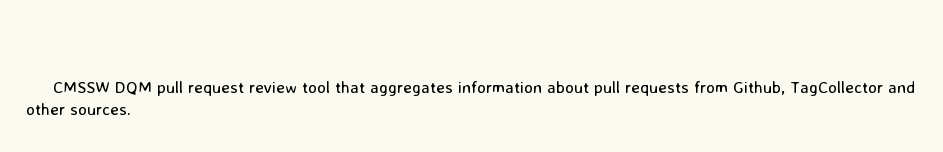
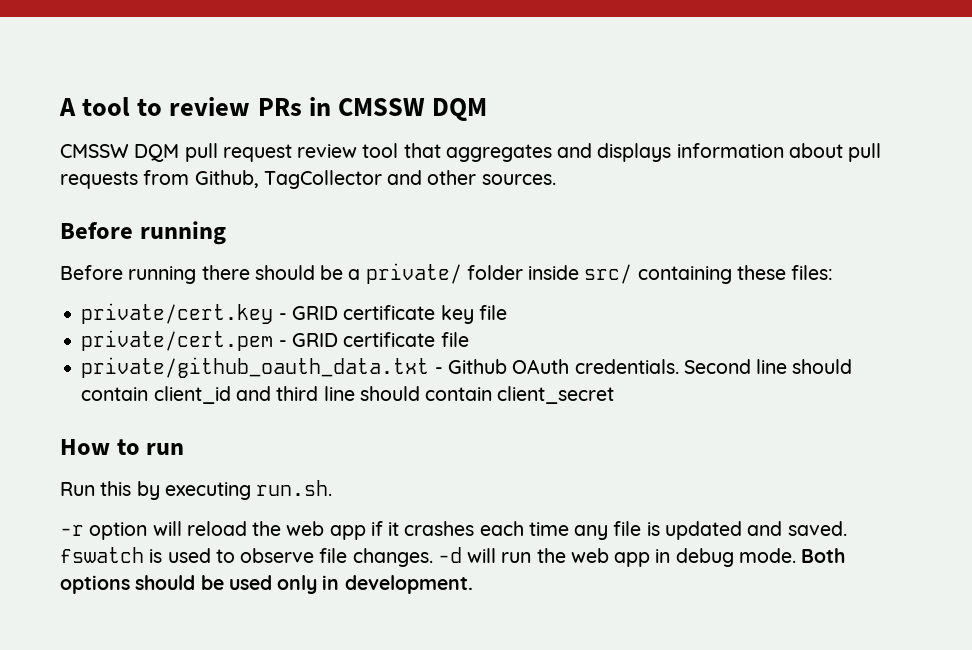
+ A tool to review PRs in CMSSW DQM
- CMSSW DQM pull request review tool that aggregates information about pull requests from Github, TagCollector and other sources.
+ CMSSW DQM pull request review tool that aggregates and displays information about pull requests from Github, TagCollector and other sources.
+ Before running
+ Before running there should be a private/ folder inside src/ containing these files:
+ private/cert.key - GRID certificate key file
+ private/cert.pem - GRID certificate file
+ private/github_oauth_data.txt - Github OAuth credentials. Second line should contain client_id and third line should contain client_secret
+ How to run
+ Run this by executing run.sh.
+ -r option will reload the web app if it crashes each time any file is updated and saved. fswatch is used to observe file changes. -d will run the web app in debug mode. Both options should be used only in development.

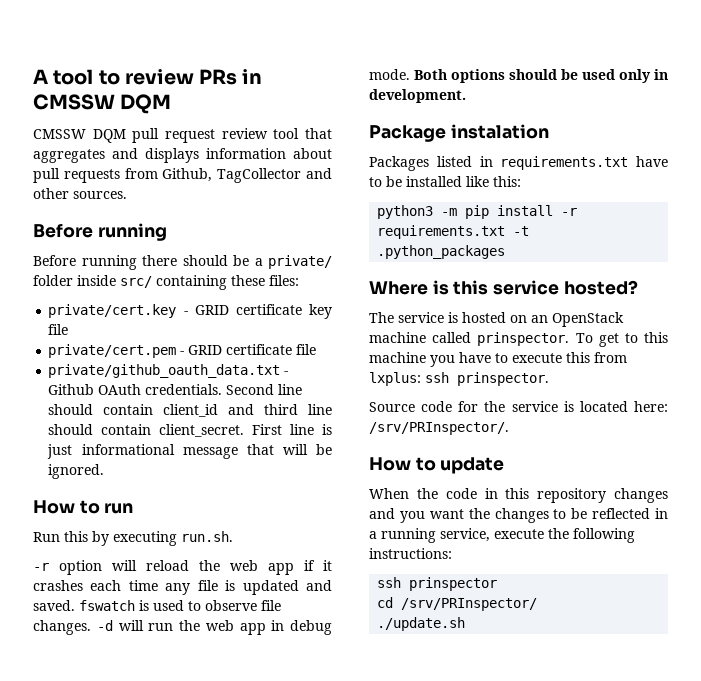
- Second line should contain client_id and third line should contain client_secret
+ Second line should contain client_id and third line should contain client_secret. First line is just informational message that will be ignored.
+ Package instalation
+ Packages listed in requirements.txt have to be installed like this:
+ python3 -m pip install -r requirements.txt -t .python_packages
+ Where is this service hosted?
+ The service is hosted on an OpenStack machine called prinspector. To get to this machine you have to execute this from lxplus: ssh prinspector.
+ Source code for the service is located here: /srv/PRInspector/.
+ How to update
+ When the code in this repository changes and you want the changes to be reflected in a running service, execute the following instructions:
+ ssh prinspector
+ cd /srv/PRInspector/
+ ./update.sh

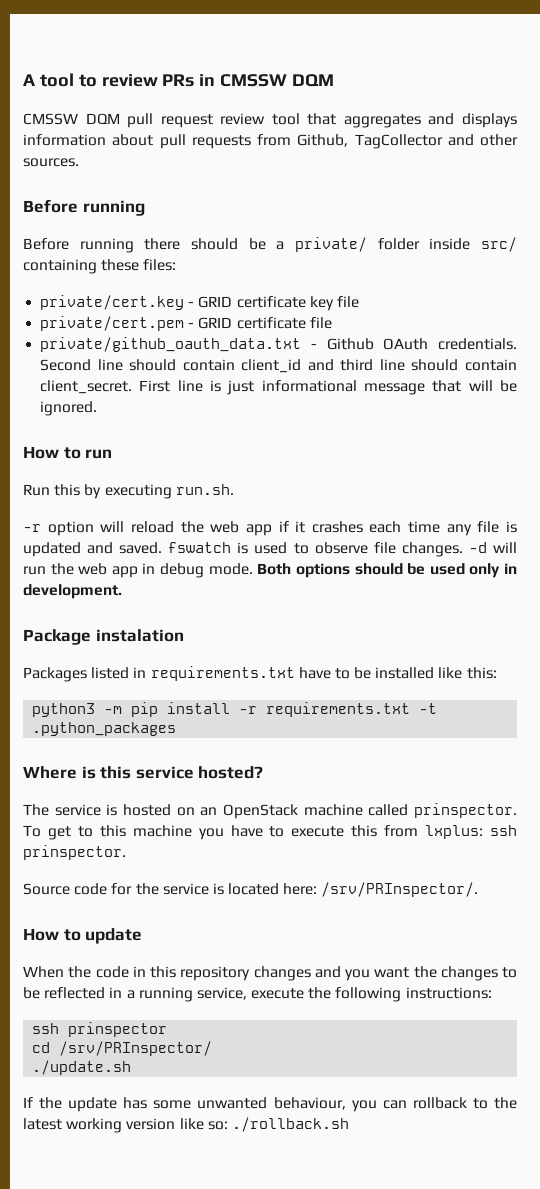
+ If the update has some unwanted behaviour, you can rollback to the latest working version like so: ./rollback.sh

